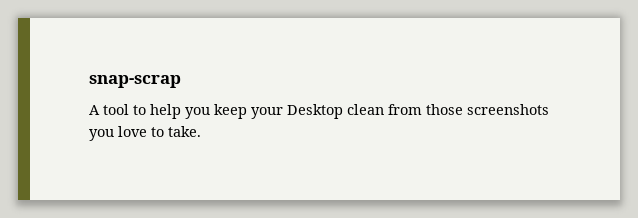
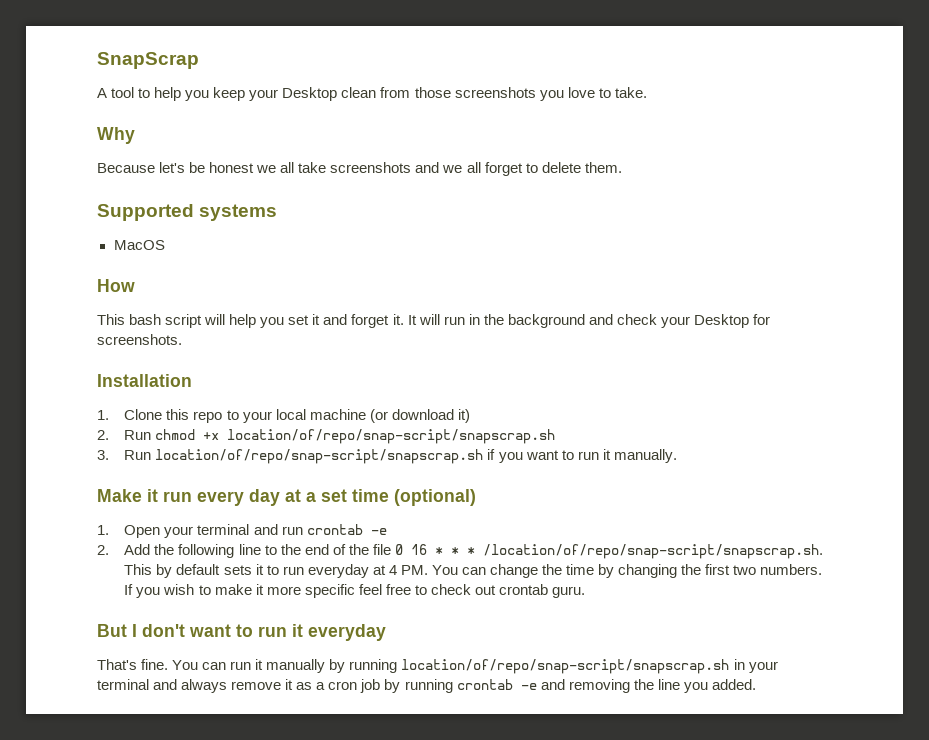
- snap-scrap
+ SnapScrap
+ Why
+ Because let's be honest we all take screenshots and we all forget to delete them.
+ Supported systems
+ MacOS
+ How
+ This bash script will help you set it and forget it. It will run in the background and check your Desktop for screenshots.
+ Installation
+ 1. Clone this repo to your local machine (or download it)
+ 2. Run chmod +x location/of/repo/snap-script/snapscrap.sh
+ 3. Run location/of/repo/snap-script/snapscrap.sh if you want to run it manually.
+ Make it run every day at a set time (optional)
+ 1. Open your terminal and run crontab -e
+ 2. Add the following line to the end of the file 0 16 * * * /location/of/repo/snap-script/snapscrap.sh. This by default sets it to run everyday at 4 PM. You can change the time by changing the first two numbers. If you wish to make it more specific feel free to check out crontab guru.
+ But I don't want to run it everyday
+ That's fine. You can run it manually by running location/of/repo/snap-script/snapscrap.sh in your terminal and always remove it as a cron job by running crontab -e and removing the line you added.

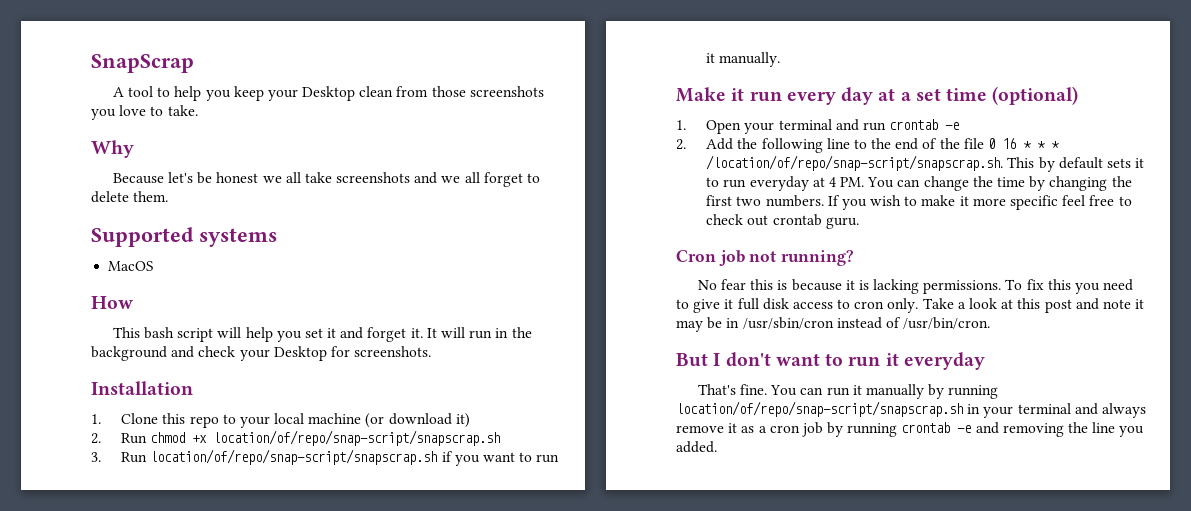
+ Cron job not running?
+ No fear this is because it is lacking permissions. To fix this you need to give it full disk access to cron only. Take a look at this post and note it may be in /usr/sbin/cron instead of /usr/bin/cron.

